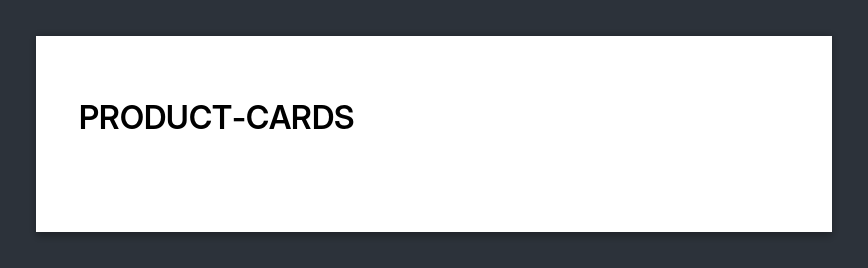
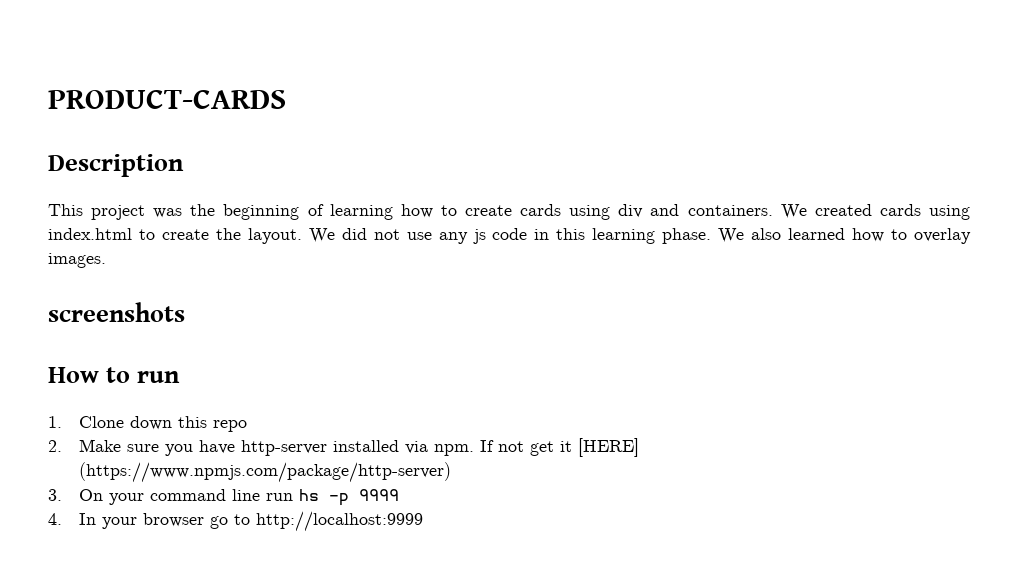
+ Description
+ This project was the beginning of learning how to create cards using div and containers. We created cards using index.html to create the layout. We did not use any js code in this learning phase. We also learned how to overlay images.
+ screenshots
+ How to run
+ 1. Clone down this repo
+ 2. Make sure you have http-server installed via npm. If not get it [HERE] (https://www.npmjs.com/package/http-server)
+ 3. On your command line run hs -p 9999
+ 4. In your browser go to http://localhost:9999

